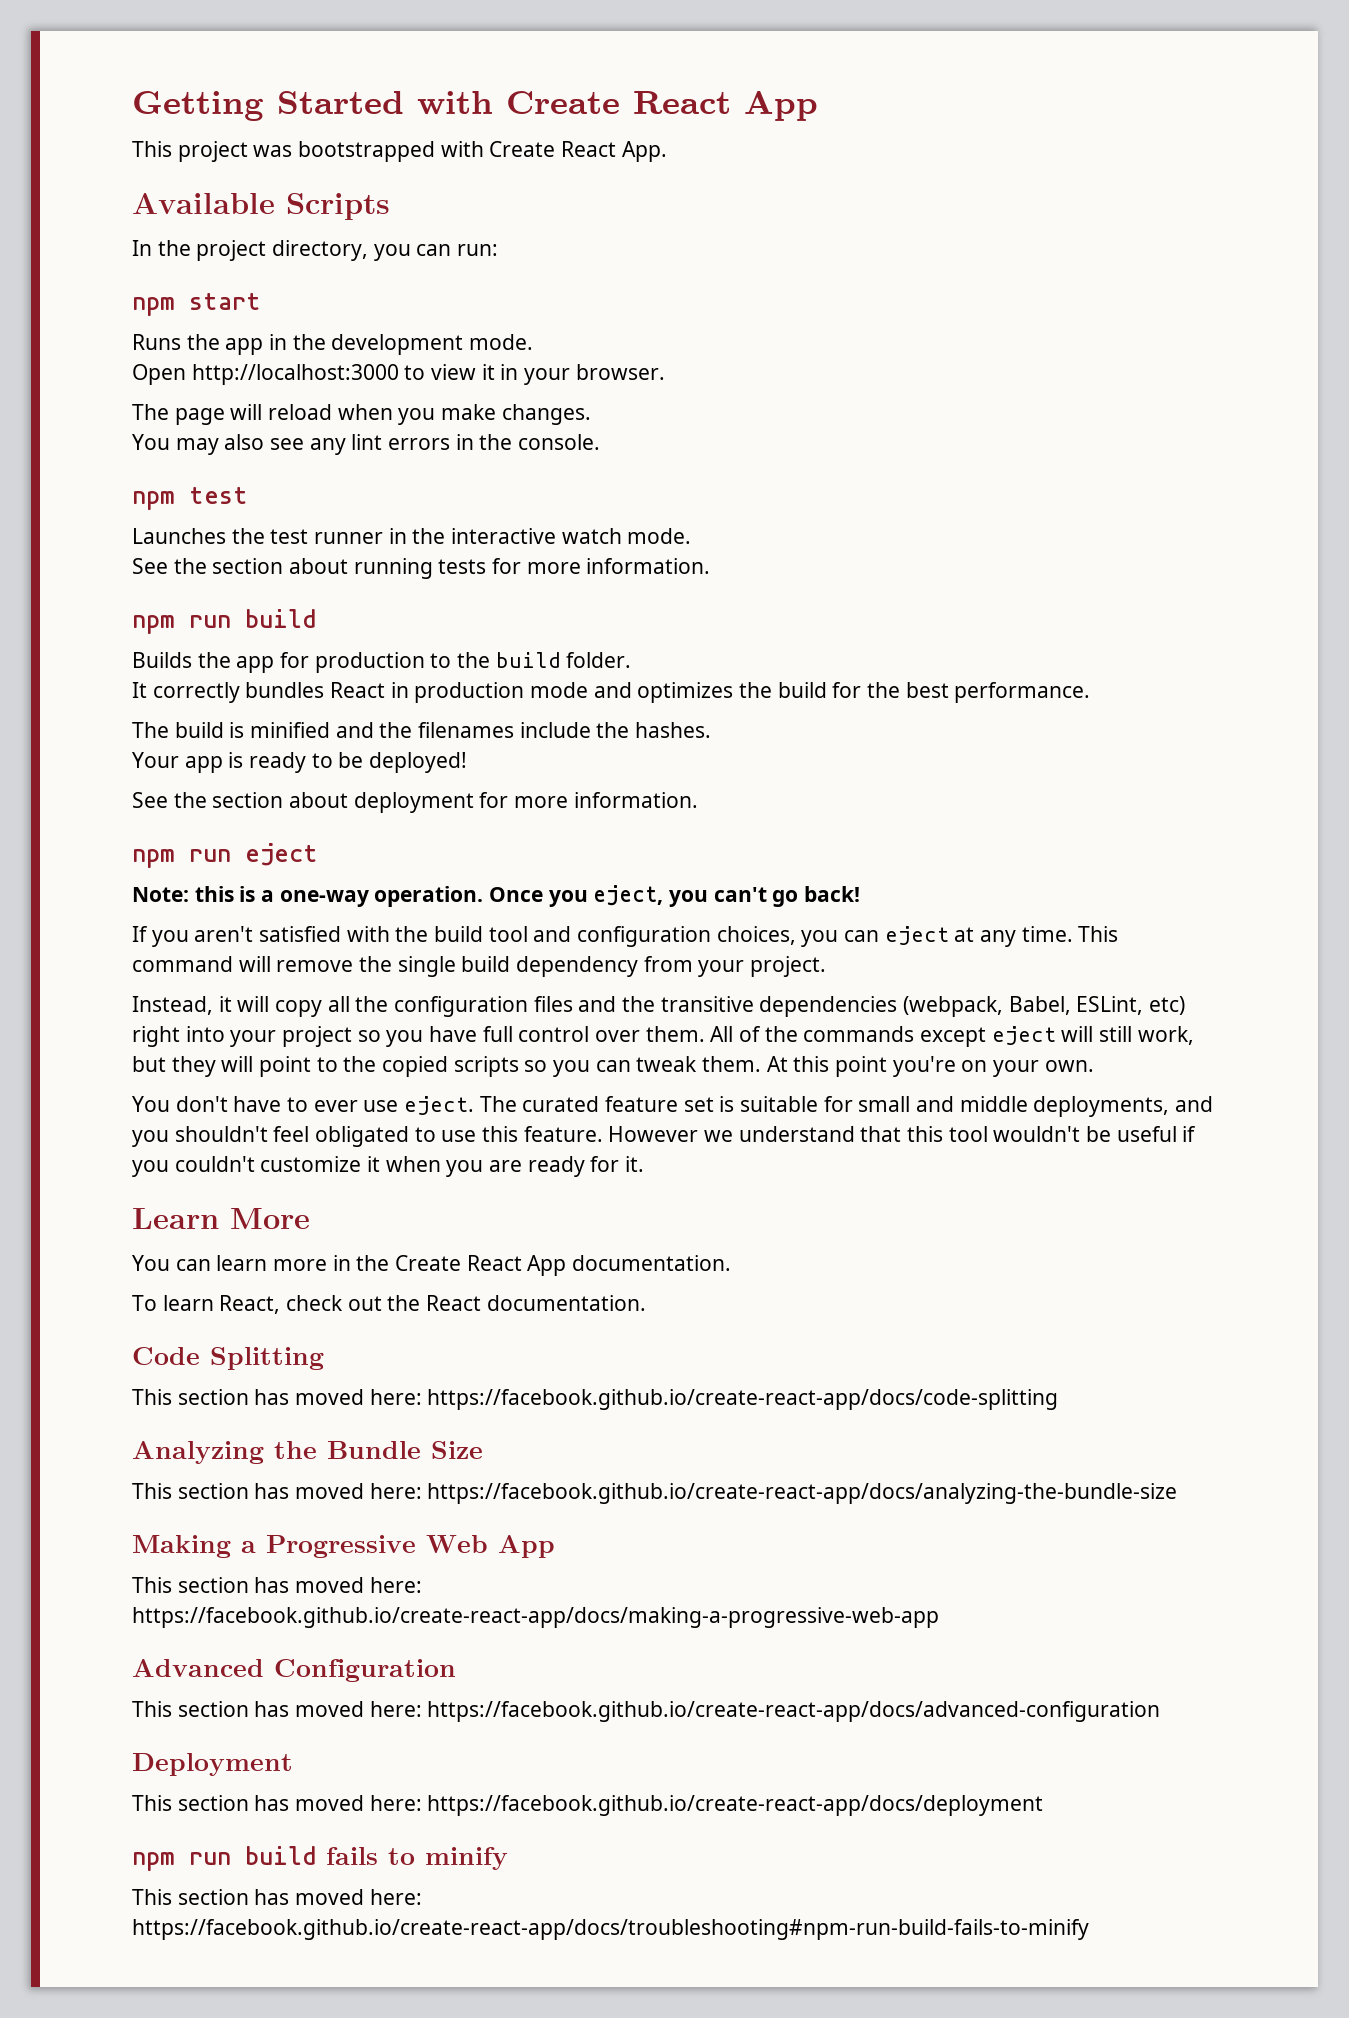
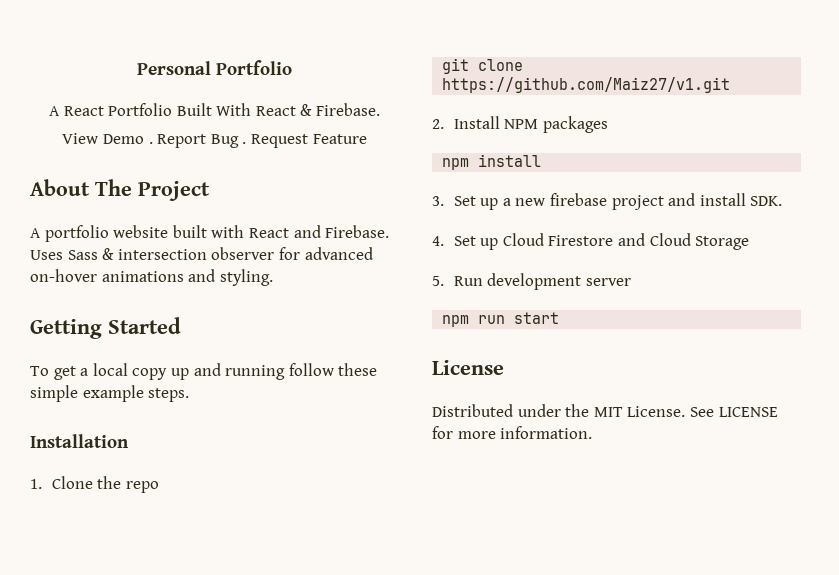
- Getting Started with Create React App
- This project was bootstrapped with Create React App.
- Available Scripts
- In the project directory, you can run:
- npm start
- Runs the app in the development mode.
- Open http://localhost:3000 to view it in your browser.
- The page will reload when you make changes.
- You may also see any lint errors in the console.
- npm test
- Launches the test runner in the interactive watch mode.
- See the section about running tests for more information.
- npm run build
- Builds the app for production to the build folder.
- It correctly bundles React in production mode and optimizes the build for the best performance.
- The build is minified and the filenames include the hashes.
- Your app is ready to be deployed!
- See the section about deployment for more information.
- npm run eject
- Note: this is a one-way operation. Once you eject, you can't go back!
- If you aren't satisfied with the build tool and configuration choices, you can eject at any time. This command will remove the single build dependency from your project.
- Instead, it will copy all the configuration files and the transitive dependencies (webpack, Babel, ESLint, etc) right into your project so you have full control over them. All of the commands except eject will still work, but they will point to the copied scripts so you can tweak them. At this point you're on your own.
- You don't have to ever use eject. The curated feature set is suitable for small and middle deployments, and you shouldn't feel obligated to use this feature. However we understand that this tool wouldn't be useful if you couldn't customize it when you are ready for it.
- Learn More
- You can learn more in the Create React App documentation.
- To learn React, check out the React documentation.
- Code Splitting
- This section has moved here: https://facebook.github.io/create-react-app/docs/code-splitting
- Analyzing the Bundle Size
- This section has moved here: https://facebook.github.io/create-react-app/docs/analyzing-the-bundle-size
- Making a Progressive Web App
- This section has moved here: https://facebook.github.io/create-react-app/docs/making-a-progressive-web-app
- Advanced Configuration
- This section has moved here: https://facebook.github.io/create-react-app/docs/advanced-configuration
- Deployment
- This section has moved here: https://facebook.github.io/create-react-app/docs/deployment
- npm run build fails to minify
- This section has moved here: https://facebook.github.io/create-react-app/docs/troubleshooting#npm-run-build-fails-to-minify
+ Personal Portfolio
+ A React Portfolio Built With React & Firebase.
+ View Demo . Report Bug . Request Feature
+ About The Project
+ A portfolio website built with React and Firebase. Uses Sass & intersection observer for advanced on-hover animations and styling.
+ Getting Started
+ To get a local copy up and running follow these simple example steps.
+ Installation
+ 1. Clone the repo
+ git clone https://github.com/Maiz27/v1.git
+ 2. Install NPM packages
+ npm install
+ 3. Set up a new firebase project and install SDK.
+ 4. Set up Cloud Firestore and Cloud Storage
+ 5. Run development server
+ npm run start
+ License
+ Distributed under the MIT License. See LICENSE for more information.

